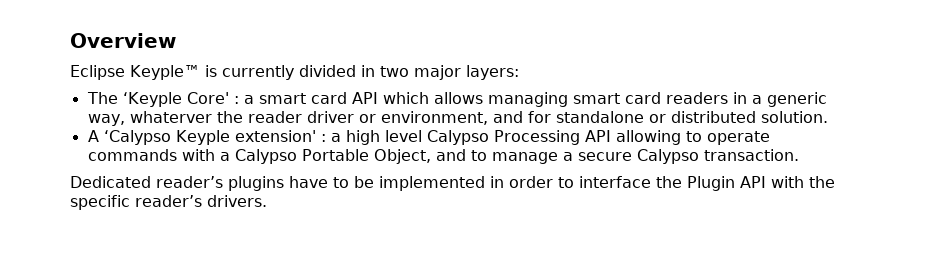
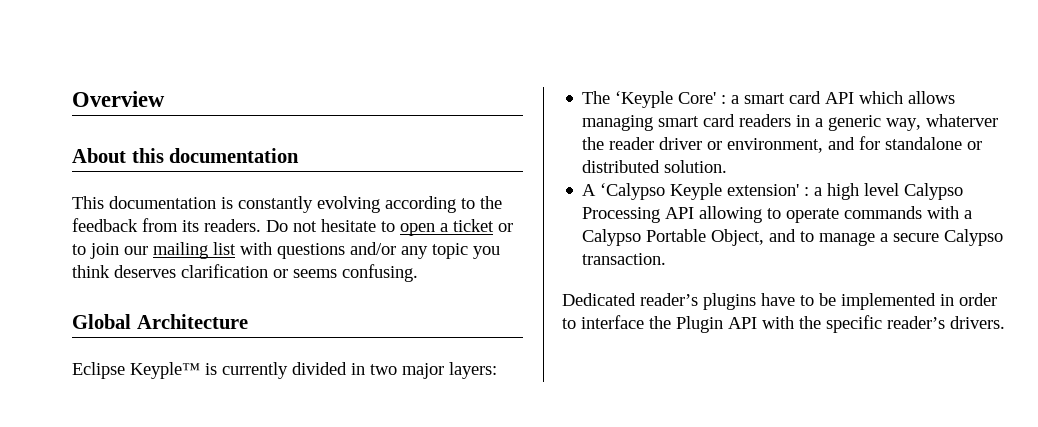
+ About this documentation
+ This documentation is constantly evolving according to the feedback from its readers. Do not hesitate to open a ticket or to join our mailing list with questions and/or any topic you think deserves clarification or seems confusing.
+ Global Architecture

